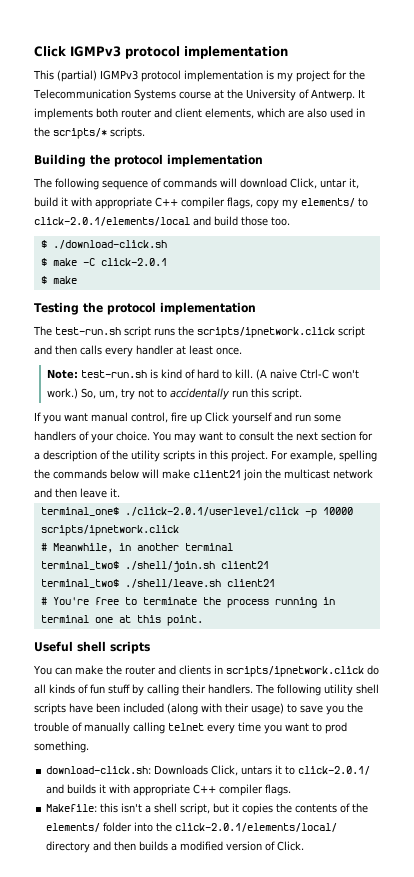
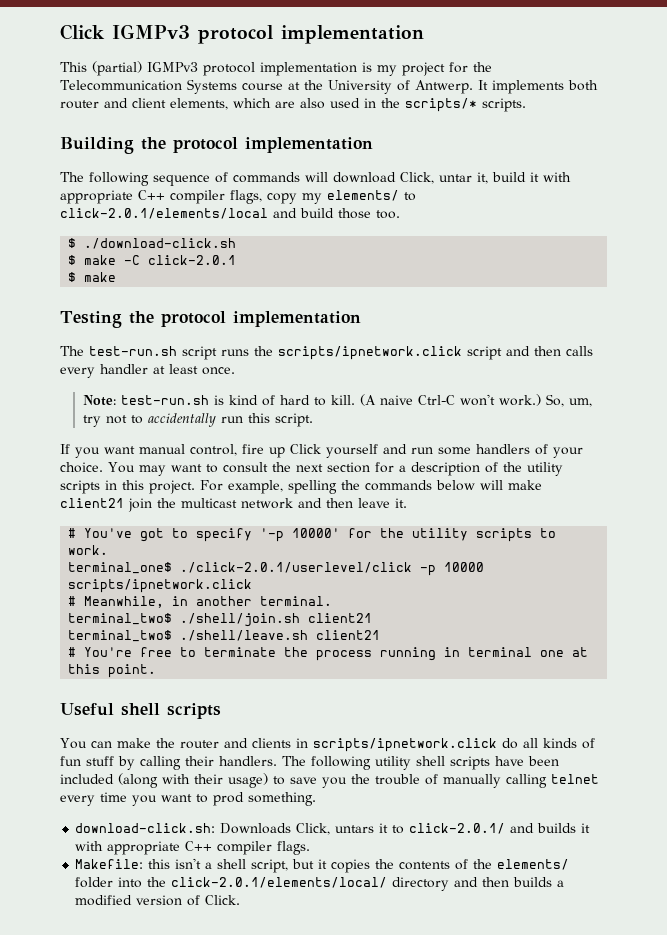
+ # You've got to specify '-p 10000' for the utility scripts to work.
- # Meanwhile, in another terminal
+ # Meanwhile, in another terminal.

